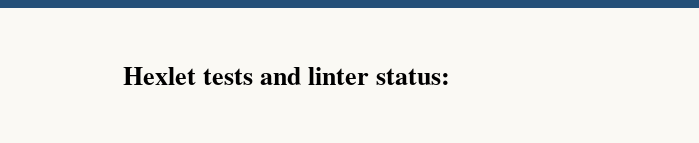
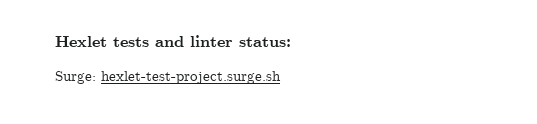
+ Surge: hexlet-test-project.surge.sh

